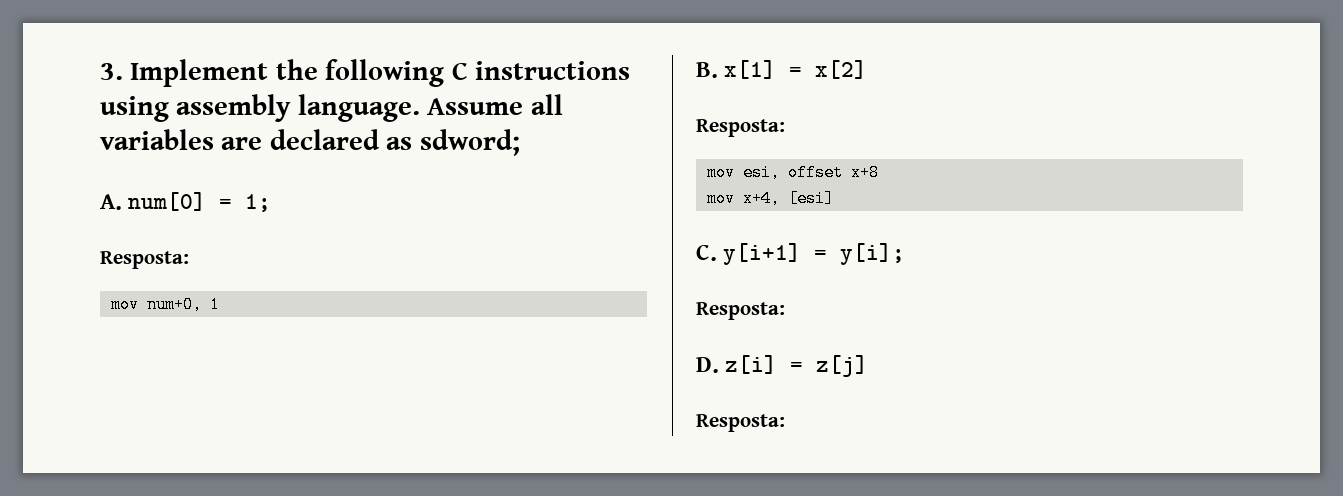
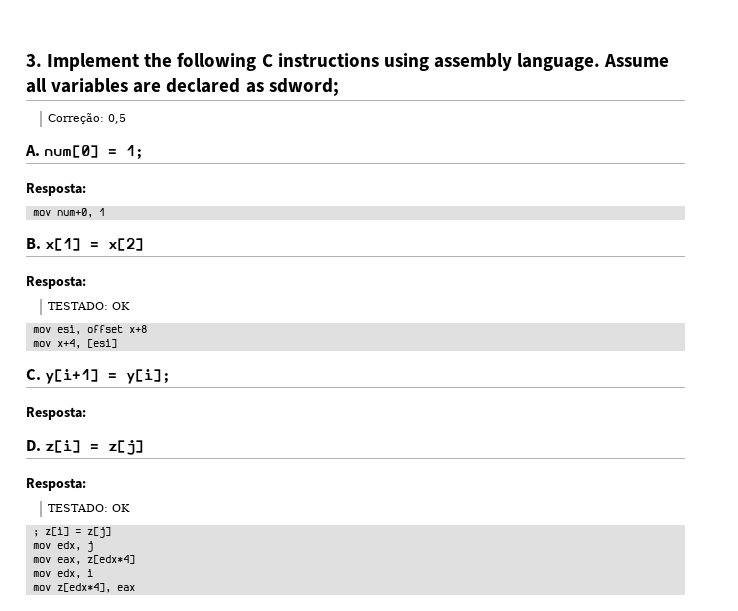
+ Correção: 0,5
  B. x[1] = x[2]
  Resposta:
+ TESTADO: OK
  D. z[i] = z[j]
  Resposta:
+ TESTADO: OK
+ ; z[i] = z[j]
+ mov edx, j
+ mov eax, z[edx*4]
+ mov edx, i
+ mov z[edx*4], eax

